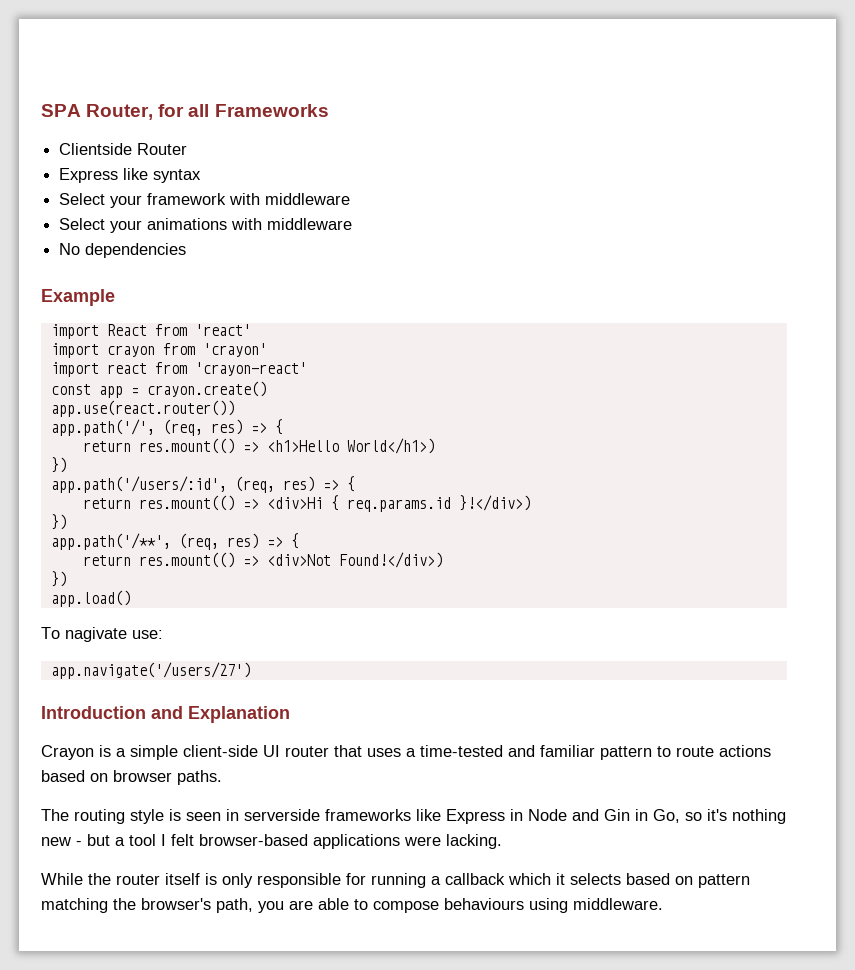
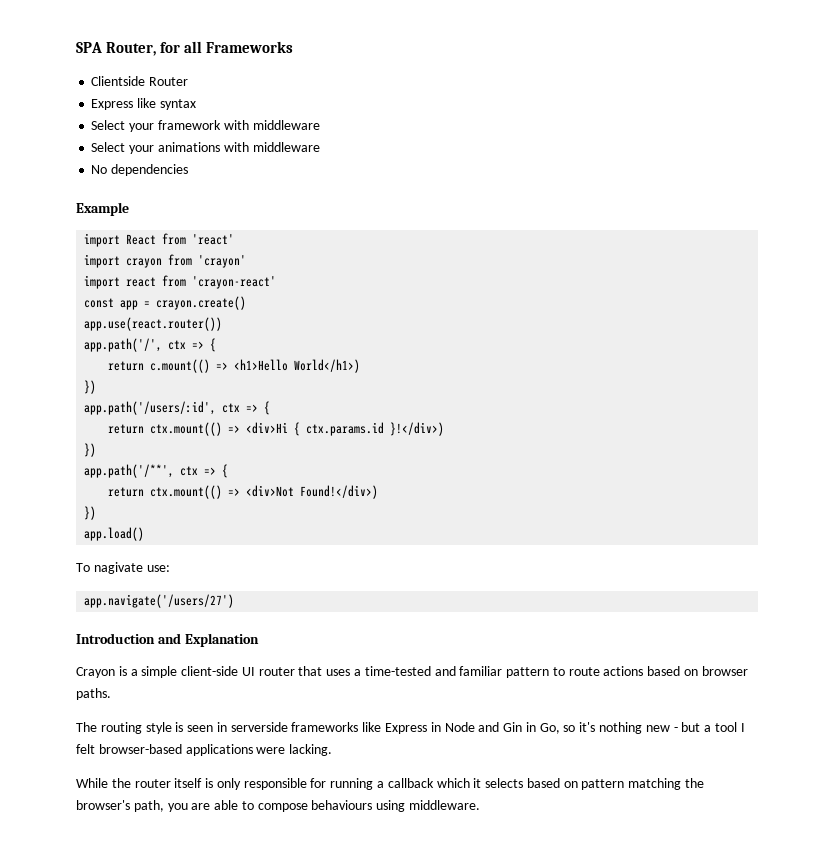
- app.path('/', (req, res) => {
- return res.mount(() => <h1>Hello World</h1>)
+ app.path('/', ctx => {
+ return c.mount(() => <h1>Hello World</h1>)
- app.path('/users/:id', (req, res) => {
- return res.mount(() => <div>Hi { req.params.id }!</div>)
+ app.path('/users/:id', ctx => {
+ return ctx.mount(() => <div>Hi { ctx.params.id }!</div>)
- app.path('/**', (req, res) => {
- return res.mount(() => <div>Not Found!</div>)
+ app.path('/**', ctx => {
+ return ctx.mount(() => <div>Not Found!</div>)

